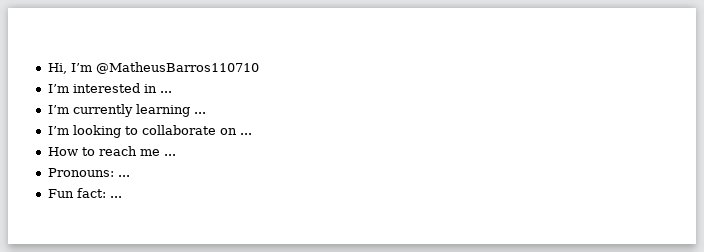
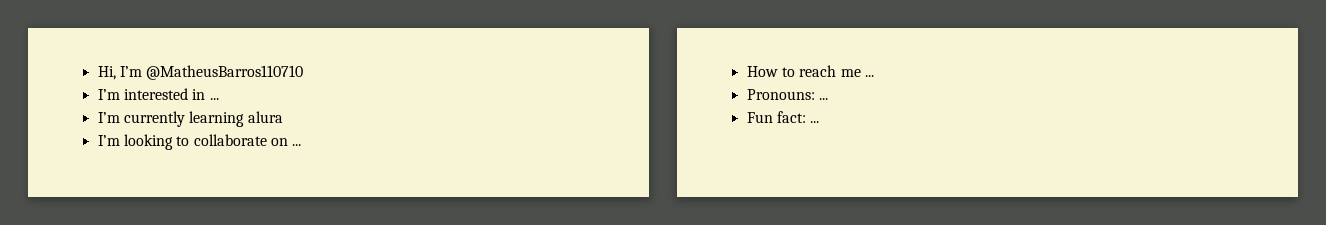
- I’m currently learning ...
+ I’m currently learning alura

